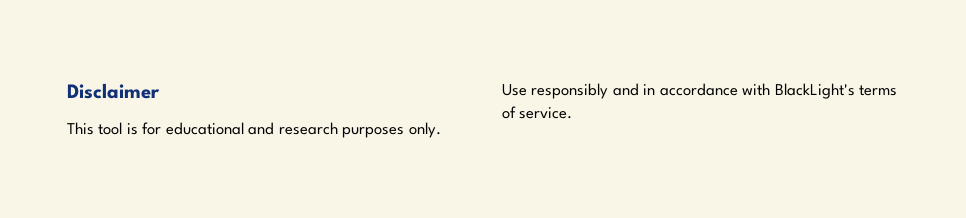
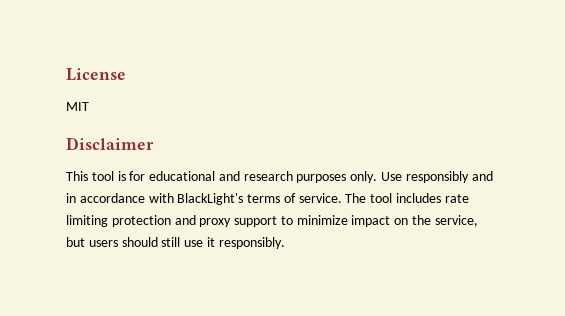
+ License
+ MIT
+ The tool includes rate limiting protection and proxy support to minimize impact on the service, but users should still use it responsibly.

